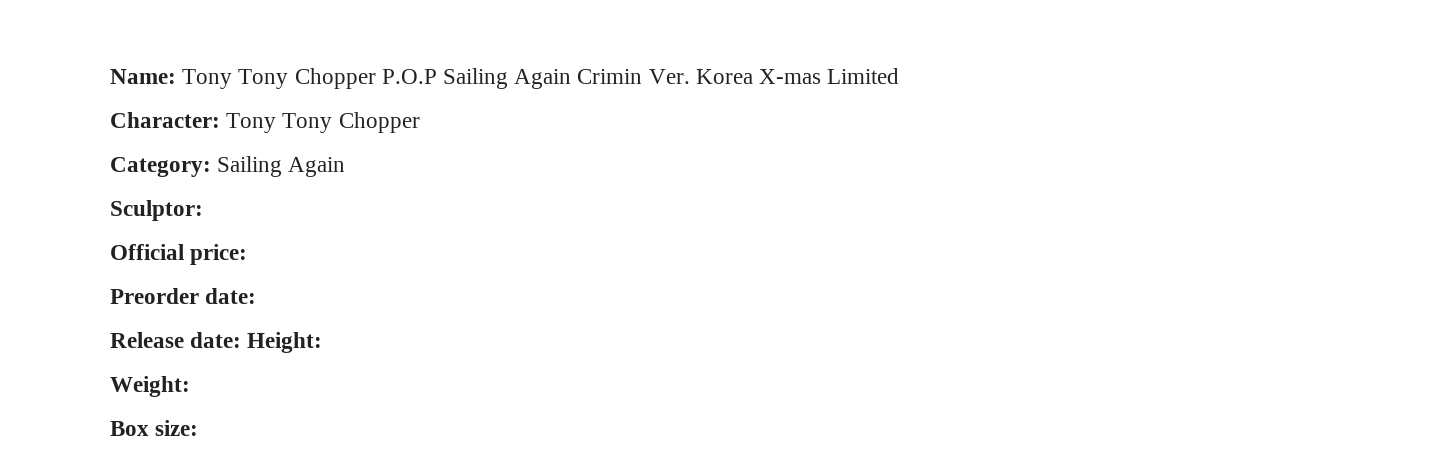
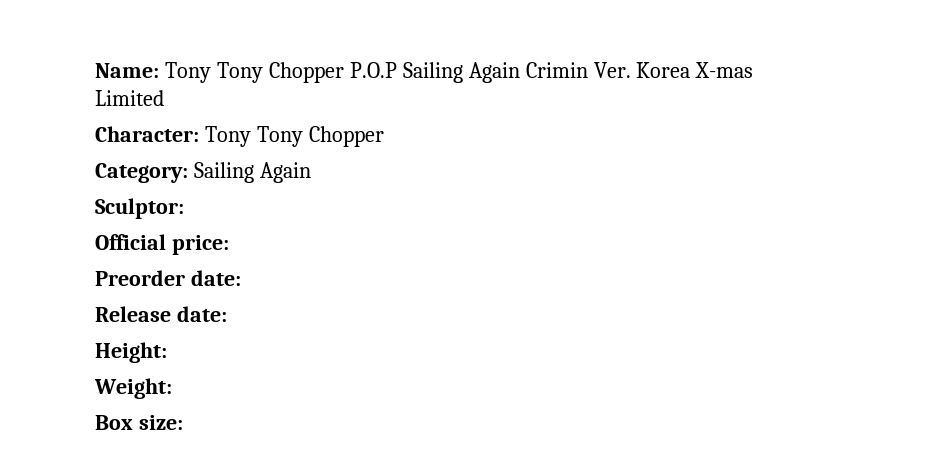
- Release date: Height:
+ Release date:
+ Height:

